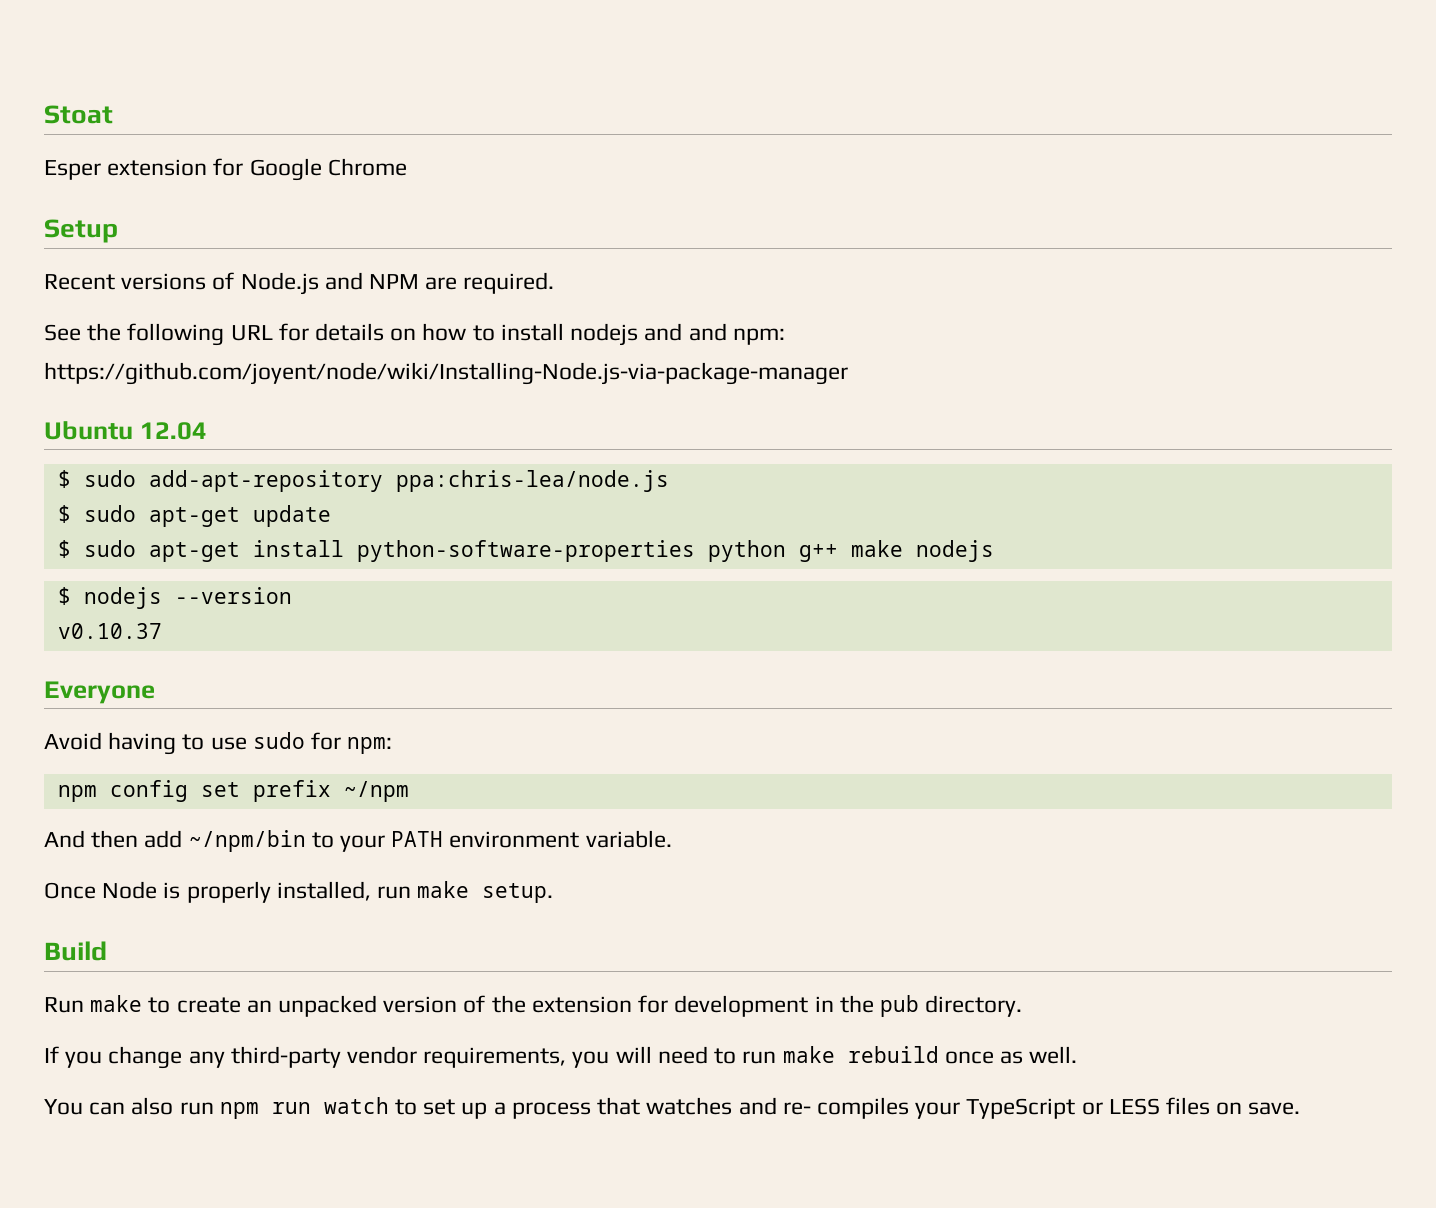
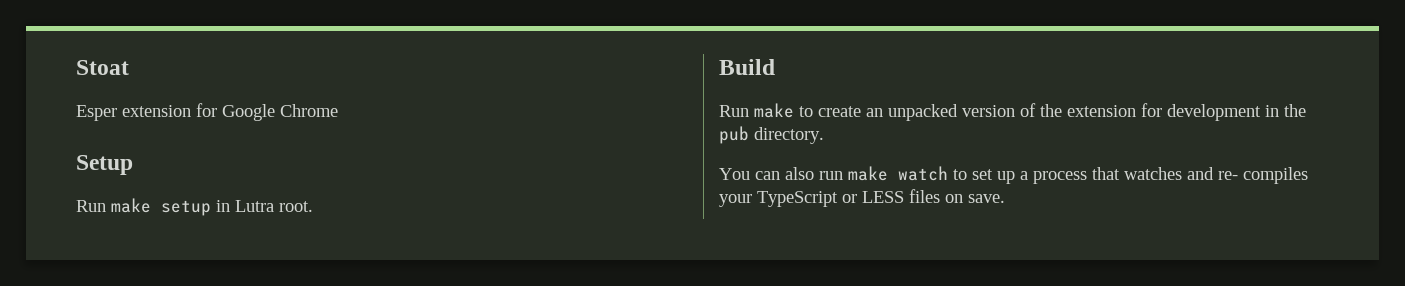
- Recent versions of Node.js and NPM are required.
- See the following URL for details on how to install nodejs and and npm: https://github.com/joyent/node/wiki/Installing-Node.js-via-package-manager
- Ubuntu 12.04
- $ sudo add-apt-repository ppa:chris-lea/node.js
- $ sudo apt-get update
- $ sudo apt-get install python-software-properties python g++ make nodejs
- $ nodejs --version
- v0.10.37
- Everyone
- Avoid having to use sudo for npm:
- npm config set prefix ~/npm
- And then add ~/npm/bin to your PATH environment variable.
- Once Node is properly installed, run make setup.
+ Run make setup in Lutra root.
- If you change any third-party vendor requirements, you will need to run make rebuild once as well.
- You can also run npm run watch to set up a process that watches and re- compiles your TypeScript or LESS files on save.
+ You can also run make watch to set up a process that watches and re- compiles your TypeScript or LESS files on save.

